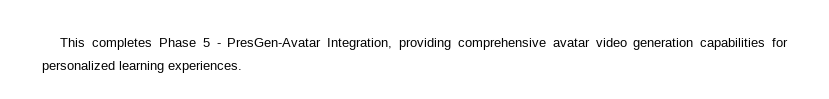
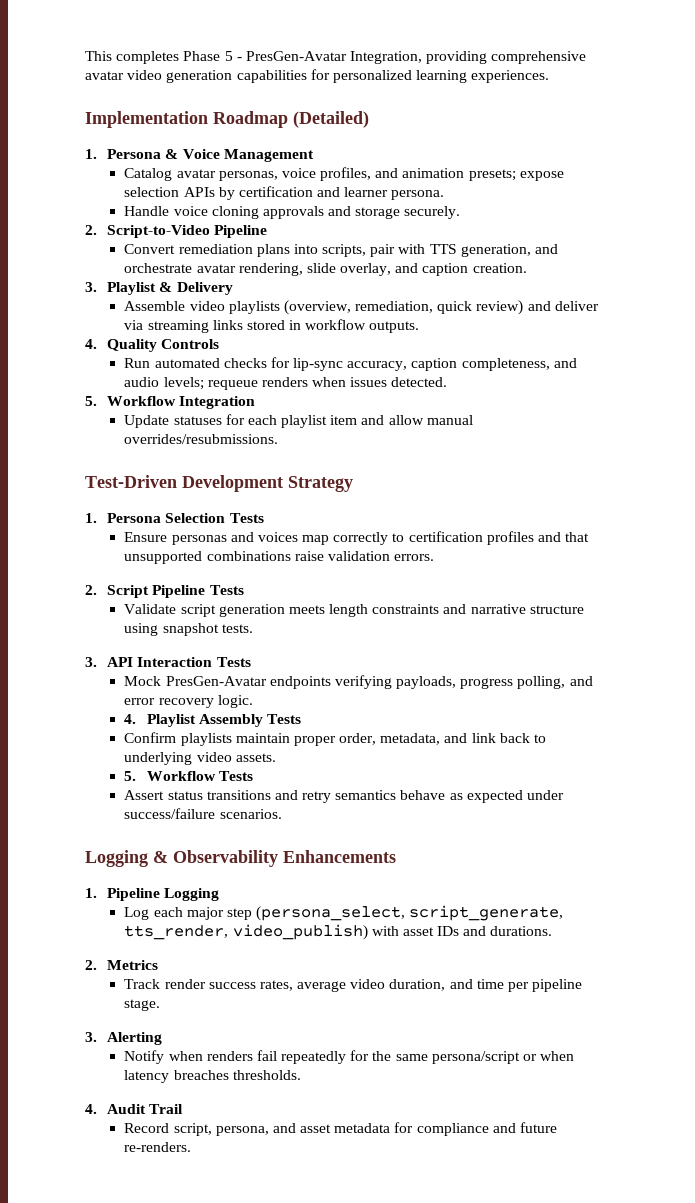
+ Implementation Roadmap (Detailed)
+ 1. Persona & Voice Management
+ Catalog avatar personas, voice profiles, and animation presets; expose selection APIs by certification and learner persona.
+ Handle voice cloning approvals and storage securely.
+ 2. Script-to-Video Pipeline
+ Convert remediation plans into scripts, pair with TTS generation, and orchestrate avatar rendering, slide overlay, and caption creation.
+ 3. Playlist & Delivery
+ Assemble video playlists (overview, remediation, quick review) and deliver via streaming links stored in workflow outputs.
+ 4. Quality Controls
+ Run automated checks for lip-sync accuracy, caption completeness, and audio levels; requeue renders when issues detected.
+ 5. Workflow Integration
+ Update statuses for each playlist item and allow manual overrides/resubmissions.
+ Test-Driven Development Strategy
+ 1. Persona Selection Tests
+ Ensure personas and voices map correctly to certification profiles and that unsupported combinations raise validation errors.
+ 2. Script Pipeline Tests
+ Validate script generation meets length constraints and narrative structure using snapshot tests.
+ 3. API Interaction Tests
+ Mock PresGen-Avatar endpoints verifying payloads, progress polling, and error recovery logic.
+ 4. Playlist Assembly Tests
+ Confirm playlists maintain proper order, metadata, and link back to underlying video assets.
+ 5. Workflow Tests
+ Assert status transitions and retry semantics behave as expected under success/failure scenarios.
+ Logging & Observability Enhancements
+ 1. Pipeline Logging
+ Log each major step (persona_select, script_generate, tts_render, video_publish) with asset IDs and durations.
+ 2. Metrics
+ Track render success rates, average video duration, and time per pipeline stage.
+ 3. Alerting
+ Notify when renders fail repeatedly for the same persona/script or when latency breaches thresholds.
+ 4. Audit Trail
+ Record script, persona, and asset metadata for compliance and future re-renders.

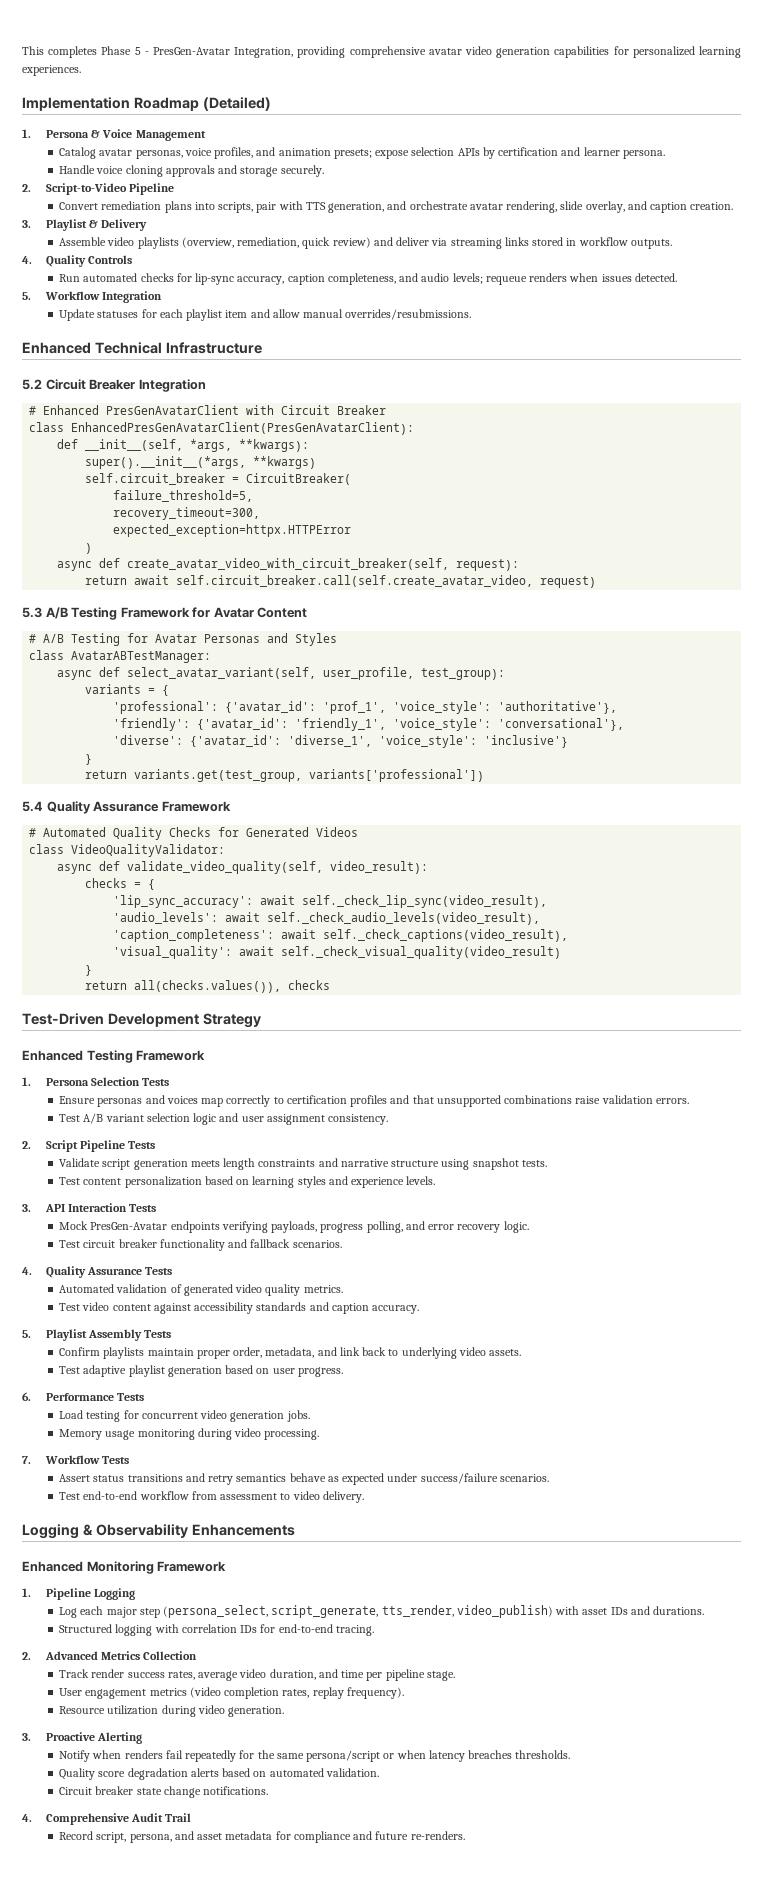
+ Enhanced Technical Infrastructure
+ 5.2 Circuit Breaker Integration
+ # Enhanced PresGenAvatarClient with Circuit Breaker
+ class EnhancedPresGenAvatarClient(PresGenAvatarClient):
+ def __init__(self, *args, **kwargs):
+ super().__init__(*args, **kwargs)
+ self.circuit_breaker = CircuitBreaker(
+ failure_threshold=5,
+ recovery_timeout=300,
+ expected_exception=httpx.HTTPError
+ )
+ async def create_avatar_video_with_circuit_breaker(self, request):
+ return await self.circuit_breaker.call(self.create_avatar_video, request)
+ 5.3 A/B Testing Framework for Avatar Content
+ # A/B Testing for Avatar Personas and Styles
+ class AvatarABTestManager:
+ async def select_avatar_variant(self, user_profile, test_group):
+ variants = {
+ 'professional': {'avatar_id': 'prof_1', 'voice_style': 'authoritative'},
+ 'friendly': {'avatar_id': 'friendly_1', 'voice_style': 'conversational'},
+ 'diverse': {'avatar_id': 'diverse_1', 'voice_style': 'inclusive'}
+ }
+ return variants.get(test_group, variants['professional'])
+ 5.4 Quality Assurance Framework
+ # Automated Quality Checks for Generated Videos
+ class VideoQualityValidator:
+ async def validate_video_quality(self, video_result):
+ checks = {
+ 'lip_sync_accuracy': await self._check_lip_sync(video_result),
+ 'audio_levels': await self._check_audio_levels(video_result),
+ 'caption_completeness': await self._check_captions(video_result),
+ 'visual_quality': await self._check_visual_quality(video_result)
+ }
+ return all(checks.values()), checks
+ Enhanced Testing Framework
+ Test A/B variant selection logic and user assignment consistency.
+ Test content personalization based on learning styles and experience levels.
- 4. Playlist Assembly Tests
+ Test circuit breaker functionality and fallback scenarios.
+ 4. Quality Assurance Tests
+ Automated validation of generated video quality metrics.
+ Test video content against accessibility standards and caption accuracy.
+ 5. Playlist Assembly Tests
- 5. Workflow Tests
+ Test adaptive playlist generation based on user progress.
+ 6. Performance Tests
+ Load testing for concurrent video generation jobs.
+ Memory usage monitoring during video processing.
+ 7. Workflow Tests
+ Test end-to-end workflow from assessment to video delivery.
+ Enhanced Monitoring Framework
- 2. Metrics
+ Structured logging with correlation IDs for end-to-end tracing.
+ 2. Advanced Metrics Collection
- 3. Alerting
+ User engagement metrics (video completion rates, replay frequency).
+ Resource utilization during video generation.
+ 3. Proactive Alerting
- 4. Audit Trail
+ Quality score degradation alerts based on automated validation.
+ Circuit breaker state change notifications.
+ 4. Comprehensive Audit Trail

